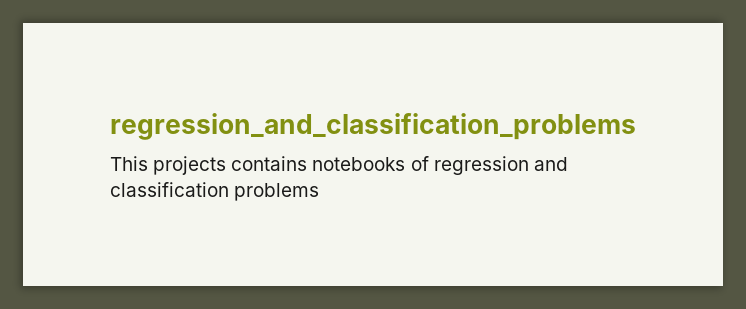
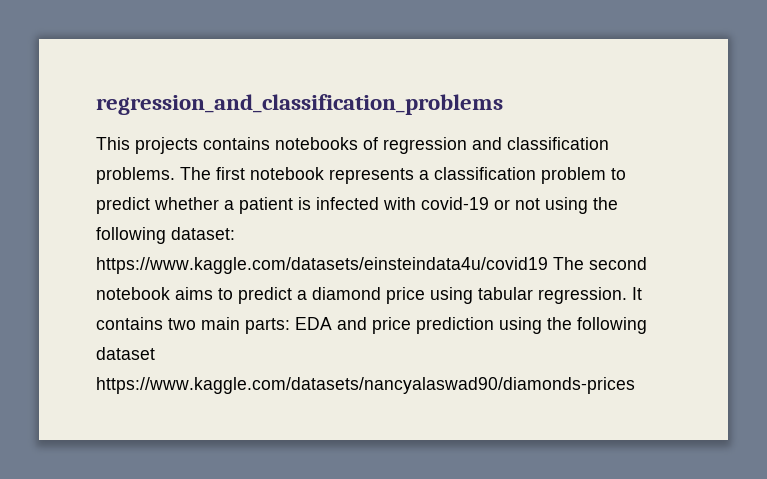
- This projects contains notebooks of regression and classification problems
+ This projects contains notebooks of regression and classification problems. The first notebook represents a classification problem to predict whether a patient is infected with covid-19 or not using the following dataset: https://www.kaggle.com/datasets/einsteindata4u/covid19 The second notebook aims to predict a diamond price using tabular regression. It contains two main parts: EDA and price prediction using the following dataset https://www.kaggle.com/datasets/nancyalaswad90/diamonds-prices

